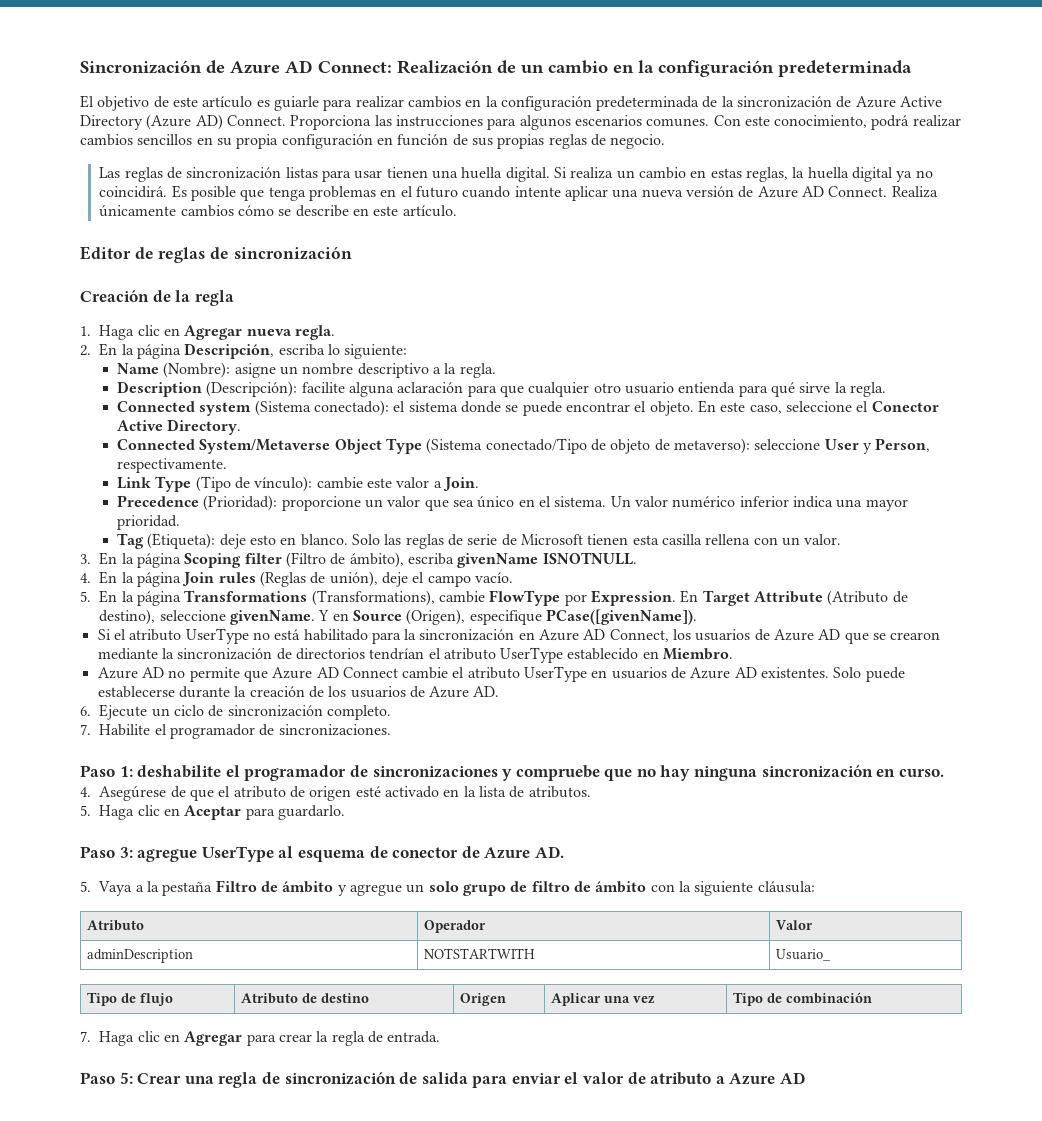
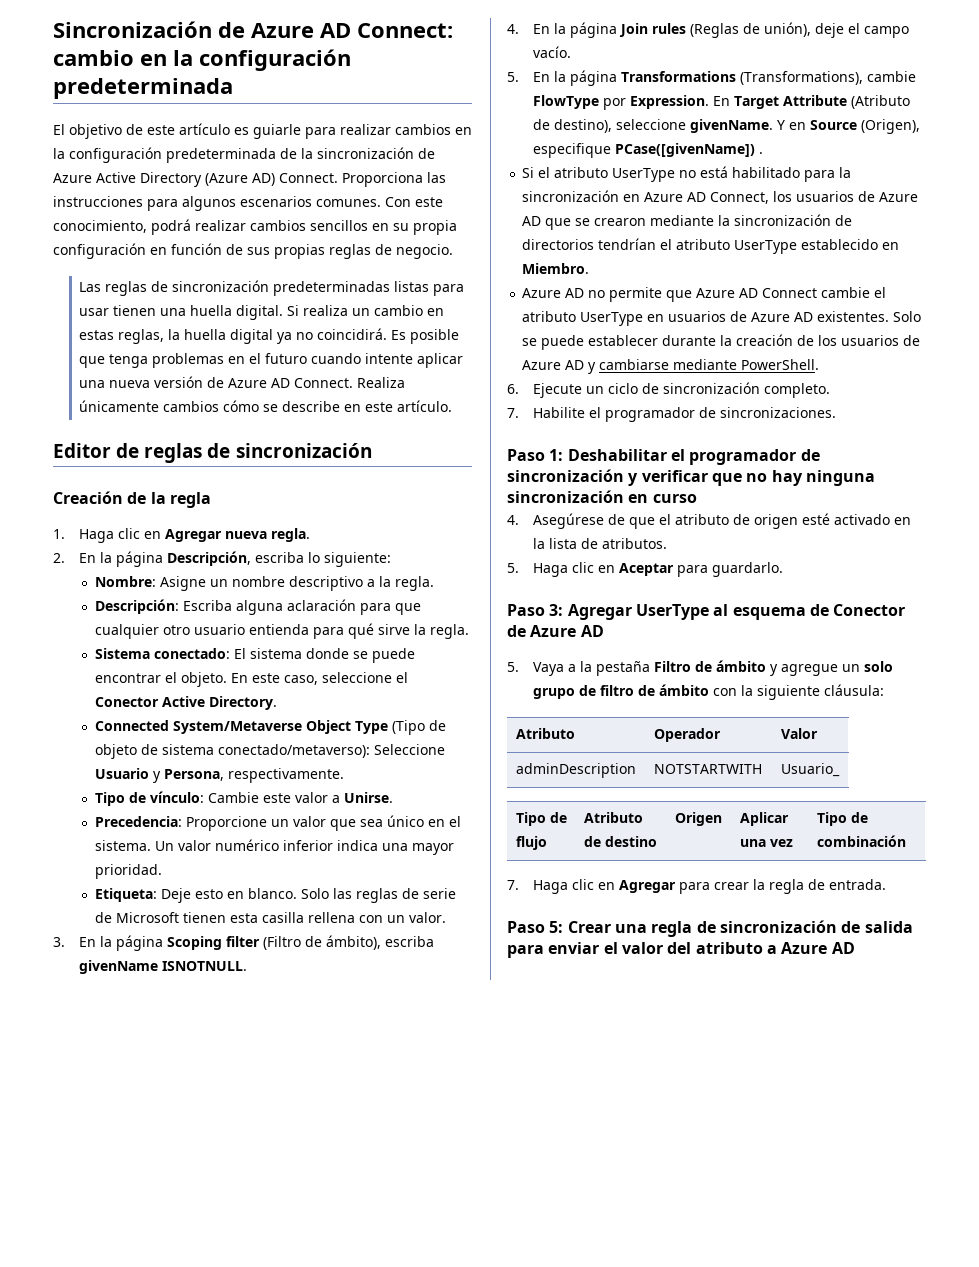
- Sincronización de Azure AD Connect: Realización de un cambio en la configuración predeterminada
+ Sincronización de Azure AD Connect: cambio en la configuración predeterminada
- Las reglas de sincronización listas para usar tienen una huella digital.
+ Las reglas de sincronización predeterminadas listas para usar tienen una huella digital.
- Name (Nombre): asigne un nombre descriptivo a la regla.
+ Nombre: Asigne un nombre descriptivo a la regla.
- Description (Descripción): facilite alguna aclaración para que cualquier otro usuario entienda para qué sirve la regla.
+ Descripción: Escriba alguna aclaración para que cualquier otro usuario entienda para qué sirve la regla.
- Connected system (Sistema conectado): el sistema donde se puede encontrar el objeto.
+ Sistema conectado: El sistema donde se puede encontrar el objeto.
- Connected System/Metaverse Object Type (Sistema conectado/Tipo de objeto de metaverso): seleccione User y Person, respectivamente.
- Link Type (Tipo de vínculo): cambie este valor a Join.
- Precedence (Prioridad): proporcione un valor que sea único en el sistema.
+ Connected System/Metaverse Object Type (Tipo de objeto de sistema conectado/metaverso): Seleccione Usuario y Persona, respectivamente.
+ Tipo de vínculo: Cambie este valor a Unirse.
+ Precedencia: Proporcione un valor que sea único en el sistema.
- Tag (Etiqueta): deje esto en blanco.
+ Etiqueta: Deje esto en blanco.
- Y en Source (Origen), especifique PCase([givenName]).
+ Y en Source (Origen), especifique PCase([givenName]) .
- Solo puede establecerse durante la creación de los usuarios de Azure AD.
+ Solo se puede establecer durante la creación de los usuarios de Azure AD y cambiarse mediante PowerShell.
- Paso 1: deshabilite el programador de sincronizaciones y compruebe que no hay ninguna sincronización en curso.
+ Paso 1: Deshabilitar el programador de sincronización y verificar que no hay ninguna sincronización en curso
- Paso 3: agregue UserType al esquema de conector de Azure AD.
+ Paso 3: Agregar UserType al esquema de Conector de Azure AD
- Paso 5: Crear una regla de sincronización de salida para enviar el valor de atributo a Azure AD
+ Paso 5: Crear una regla de sincronización de salida para enviar el valor del atributo a Azure AD

